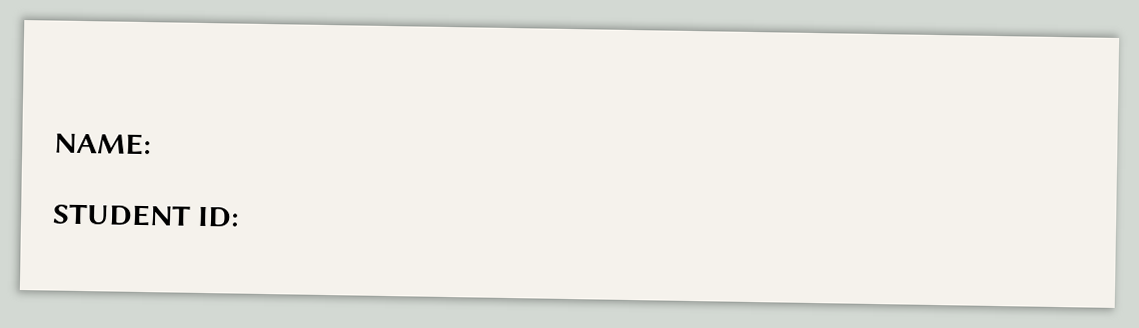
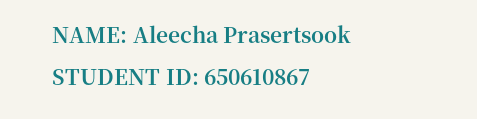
- NAME:
+ NAME: Aleecha Prasertsook
- STUDENT ID:
+ STUDENT ID: 650610867

